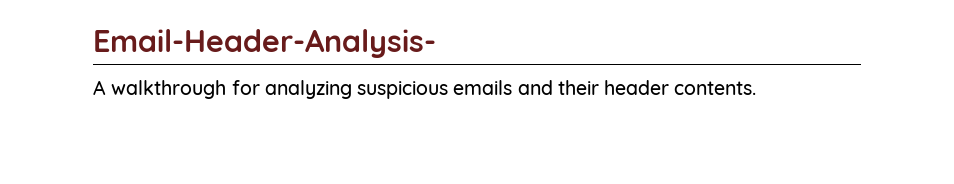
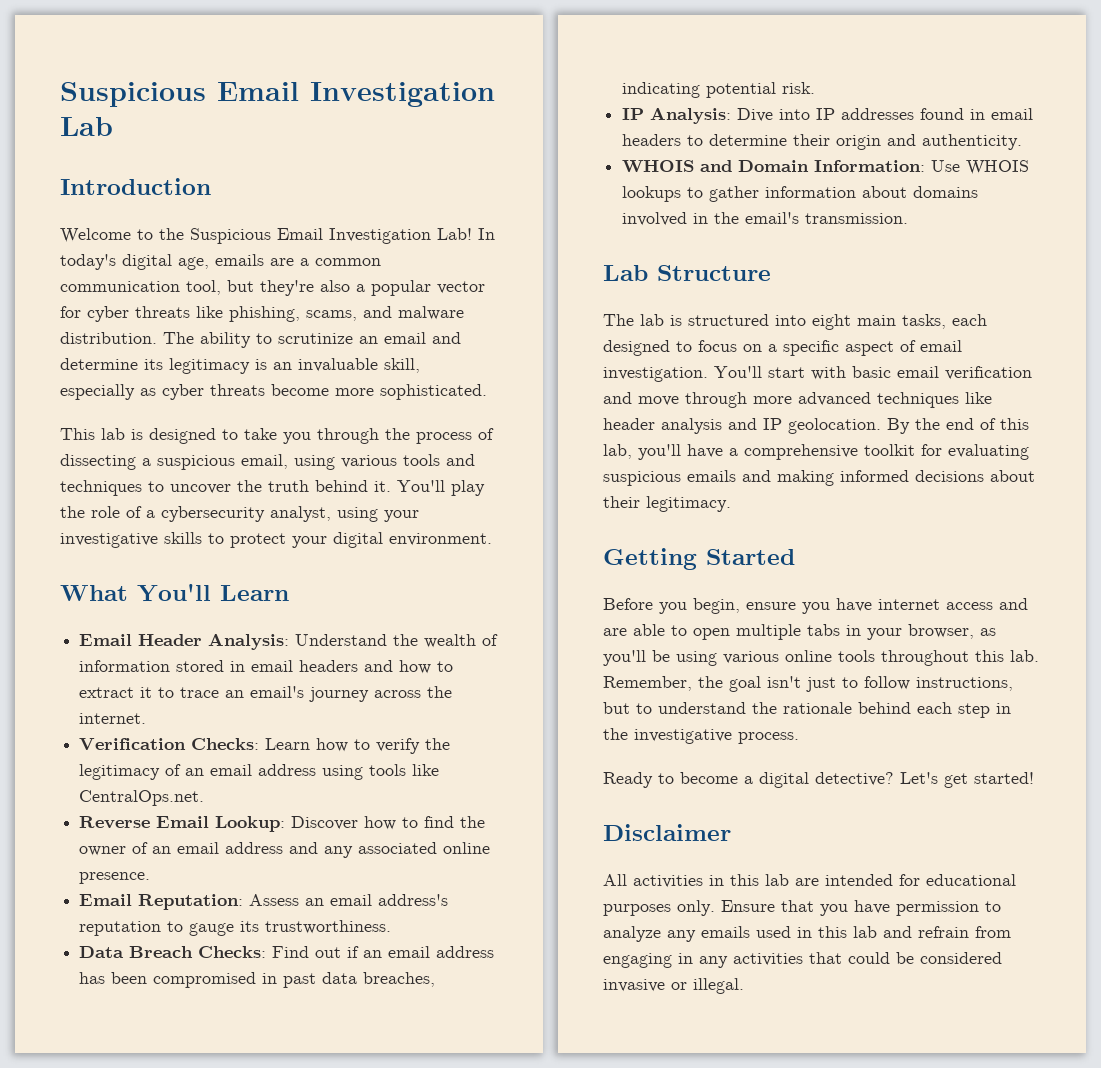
- Email-Header-Analysis-
- A walkthrough for analyzing suspicious emails and their header contents.
+ Suspicious Email Investigation Lab
+ Introduction
+ Welcome to the Suspicious Email Investigation Lab! In today's digital age, emails are a common communication tool, but they're also a popular vector for cyber threats like phishing, scams, and malware distribution. The ability to scrutinize an email and determine its legitimacy is an invaluable skill, especially as cyber threats become more sophisticated.
+ This lab is designed to take you through the process of dissecting a suspicious email, using various tools and techniques to uncover the truth behind it. You'll play the role of a cybersecurity analyst, using your investigative skills to protect your digital environment.
+ What You'll Learn
+ Email Header Analysis: Understand the wealth of information stored in email headers and how to extract it to trace an email's journey across the internet.
+ Verification Checks: Learn how to verify the legitimacy of an email address using tools like CentralOps.net.
+ Reverse Email Lookup: Discover how to find the owner of an email address and any associated online presence.
+ Email Reputation: Assess an email address's reputation to gauge its trustworthiness.
+ Data Breach Checks: Find out if an email address has been compromised in past data breaches, indicating potential risk.
+ IP Analysis: Dive into IP addresses found in email headers to determine their origin and authenticity.
+ WHOIS and Domain Information: Use WHOIS lookups to gather information about domains involved in the email's transmission.
+ Lab Structure
+ The lab is structured into eight main tasks, each designed to focus on a specific aspect of email investigation. You'll start with basic email verification and move through more advanced techniques like header analysis and IP geolocation. By the end of this lab, you'll have a comprehensive toolkit for evaluating suspicious emails and making informed decisions about their legitimacy.
+ Getting Started
+ Before you begin, ensure you have internet access and are able to open multiple tabs in your browser, as you'll be using various online tools throughout this lab. Remember, the goal isn't just to follow instructions, but to understand the rationale behind each step in the investigative process.
+ Ready to become a digital detective? Let's get started!
+ Disclaimer
+ All activities in this lab are intended for educational purposes only. Ensure that you have permission to analyze any emails used in this lab and refrain from engaging in any activities that could be considered invasive or illegal.

